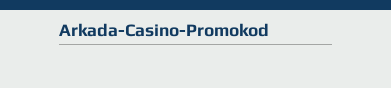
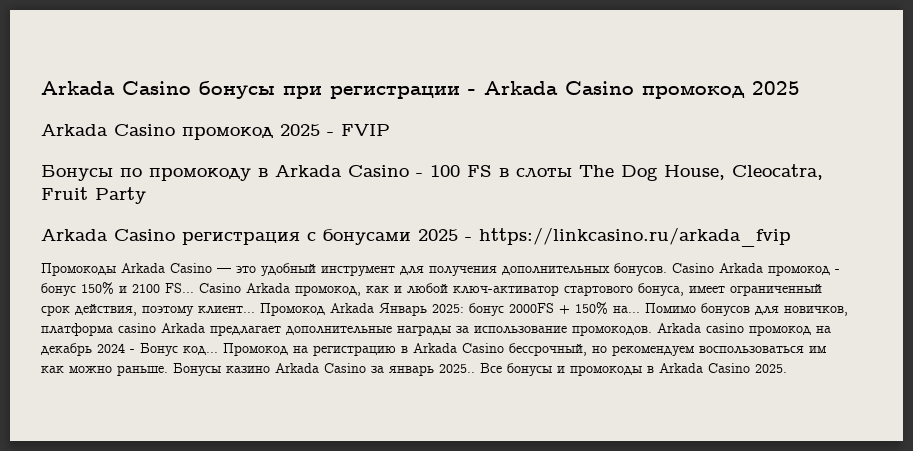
- Arkada-Casino-Promokod
+ Arkada Casino бонусы при регистрации - Arkada Casino промокод 2025
+ Arkada Casino промокод 2025 - FVIP
+ Бонусы по промокоду в Arkada Casino - 100 FS в слоты The Dog House, Cleocatra, Fruit Party
+ Arkada Casino регистрация с бонусами 2025 - https://linkcasino.ru/arkada_fvip
+ Промокоды Arkada Casino — это удобный инструмент для получения дополнительных бонусов. Casino Arkada промокод - бонус 150% и 2100 FS... Casino Arkada промокод, как и любой ключ-активатор стартового бонуса, имеет ограниченный срок действия, поэтому клиент... Промокод Arkada Январь 2025: бонус 2000FS + 150% на... Помимо бонусов для новичков, платформа casino Arkada предлагает дополнительные награды за использование промокодов. Arkada casino промокод на декабрь 2024 - Бонус код... Промокод на регистрацию в Arkada Casino бессрочный, но рекомендуем воспользоваться им как можно раньше. Бонусы казино Arkada Casino за январь 2025.. Все бонусы и промокоды в Arkada Casino 2025.

